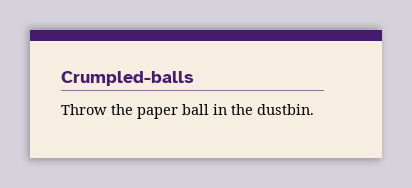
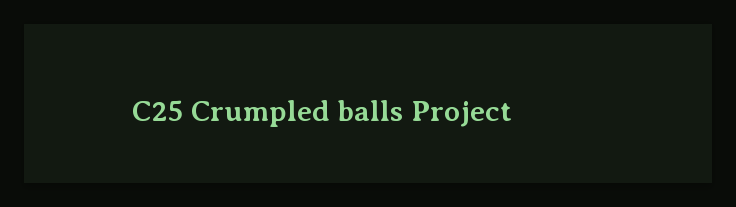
- Crumpled-balls
- Throw the paper ball in the dustbin.
+ C25 Crumpled balls Project

